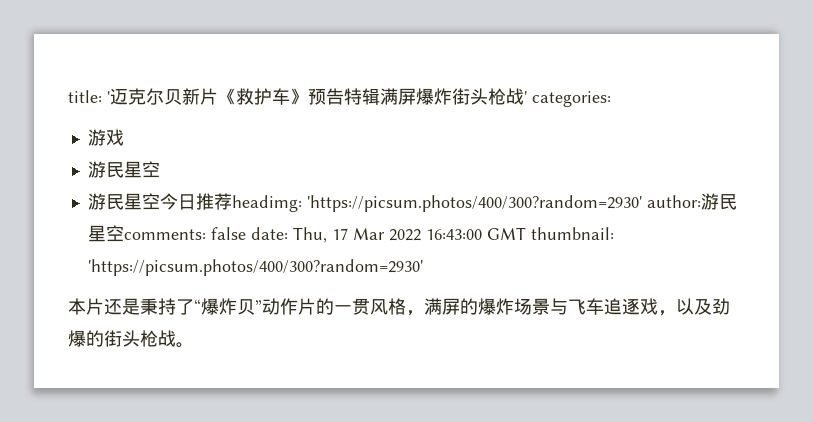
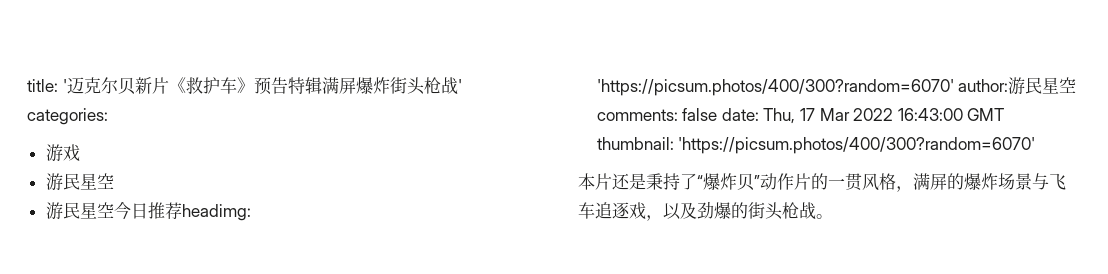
- 游民星空今日推荐headimg: 'https://picsum.photos/400/300?random=2930' author:游民星空comments: false date: Thu, 17 Mar 2022 16:43:00 GMT thumbnail: 'https://picsum.photos/400/300?random=2930'
+ 游民星空今日推荐headimg: 'https://picsum.photos/400/300?random=6070' author:游民星空comments: false date: Thu, 17 Mar 2022 16:43:00 GMT thumbnail: 'https://picsum.photos/400/300?random=6070'

